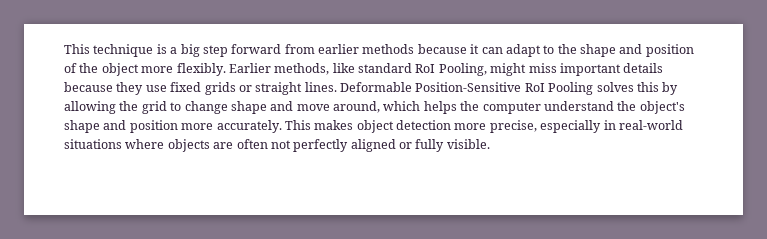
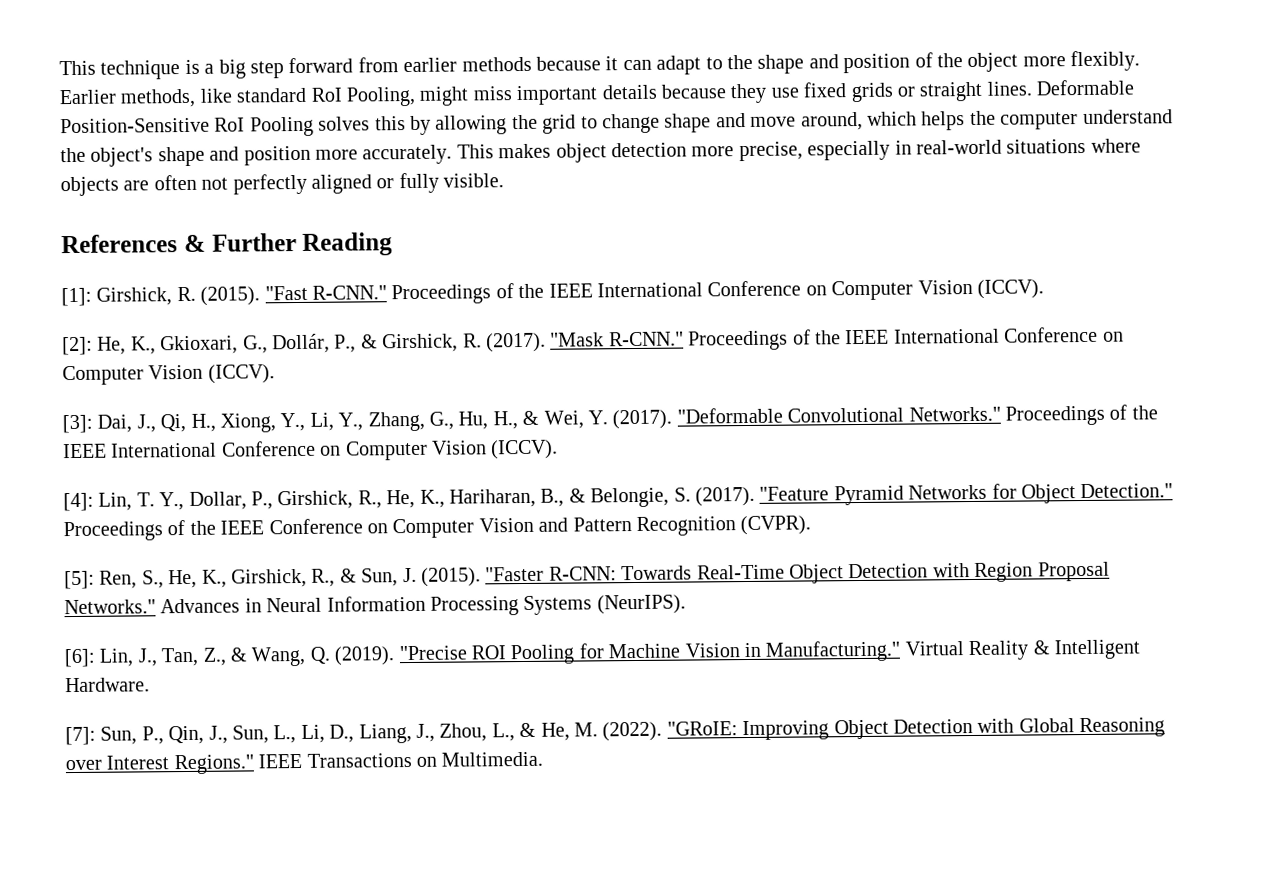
+ References & Further Reading
+ [1]: Girshick, R. (2015). "Fast R-CNN." Proceedings of the IEEE International Conference on Computer Vision (ICCV).
+ [2]: He, K., Gkioxari, G., Dollár, P., & Girshick, R. (2017). "Mask R-CNN." Proceedings of the IEEE International Conference on Computer Vision (ICCV).
+ [3]: Dai, J., Qi, H., Xiong, Y., Li, Y., Zhang, G., Hu, H., & Wei, Y. (2017). "Deformable Convolutional Networks." Proceedings of the IEEE International Conference on Computer Vision (ICCV).
+ [4]: Lin, T. Y., Dollar, P., Girshick, R., He, K., Hariharan, B., & Belongie, S. (2017). "Feature Pyramid Networks for Object Detection." Proceedings of the IEEE Conference on Computer Vision and Pattern Recognition (CVPR).
+ [5]: Ren, S., He, K., Girshick, R., & Sun, J. (2015). "Faster R-CNN: Towards Real-Time Object Detection with Region Proposal Networks." Advances in Neural Information Processing Systems (NeurIPS).
+ [6]: Lin, J., Tan, Z., & Wang, Q. (2019). "Precise ROI Pooling for Machine Vision in Manufacturing." Virtual Reality & Intelligent Hardware.
+ [7]: Sun, P., Qin, J., Sun, L., Li, D., Liang, J., Zhou, L., & He, M. (2022). "GRoIE: Improving Object Detection with Global Reasoning over Interest Regions." IEEE Transactions on Multimedia.

